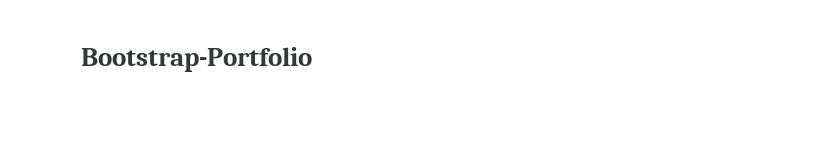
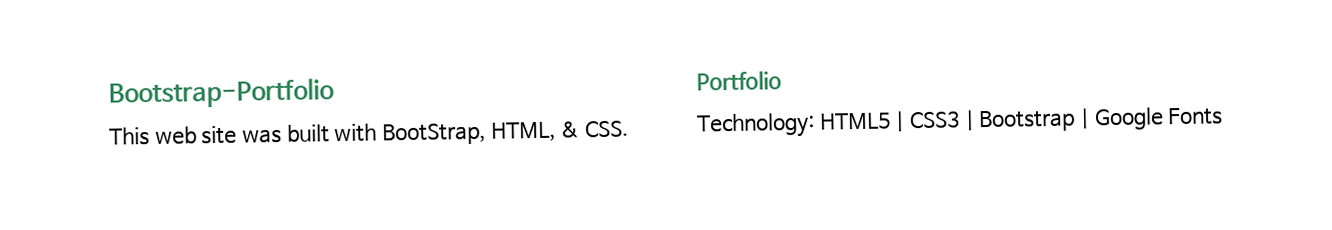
+ This web site was built with BootStrap, HTML, & CSS.
+ Portfolio
+ Technology: HTML5 | CSS3 | Bootstrap | Google Fonts

